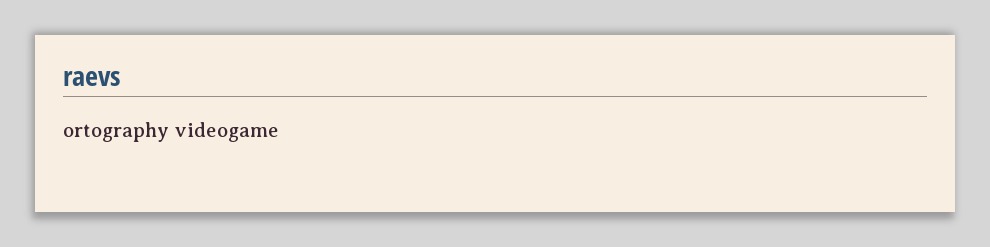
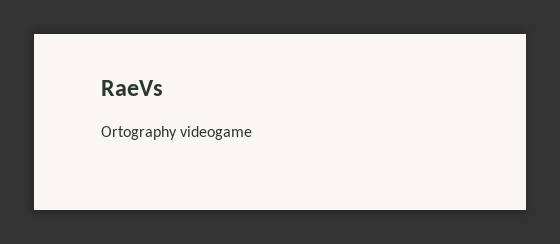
- raevs
- ortography videogame
+ RaeVs
+ Ortography videogame

